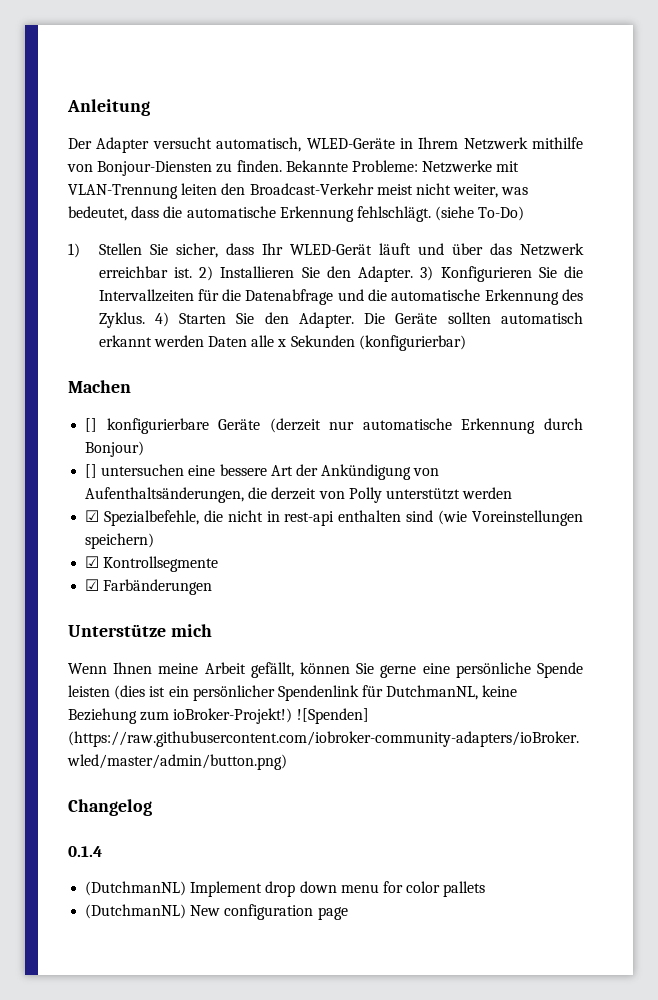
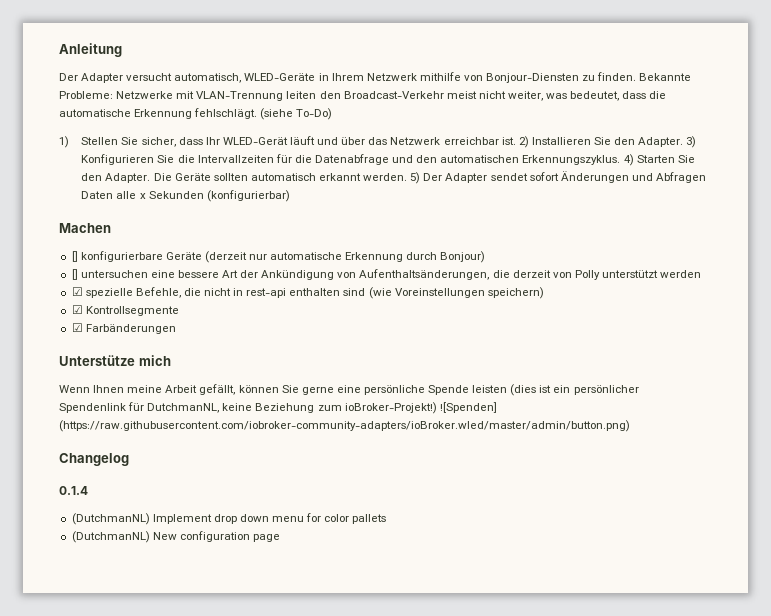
- 3) Konfigurieren Sie die Intervallzeiten für die Datenabfrage und die automatische Erkennung des Zyklus.
+ 3) Konfigurieren Sie die Intervallzeiten für die Datenabfrage und den automatischen Erkennungszyklus.
- Die Geräte sollten automatisch erkannt werden Daten alle x Sekunden (konfigurierbar)
+ Die Geräte sollten automatisch erkannt werden. 5) Der Adapter sendet sofort Änderungen und Abfragen Daten alle x Sekunden (konfigurierbar)
- ☑ Spezialbefehle, die nicht in rest-api enthalten sind (wie Voreinstellungen speichern)
+ ☑ spezielle Befehle, die nicht in rest-api enthalten sind (wie Voreinstellungen speichern)

